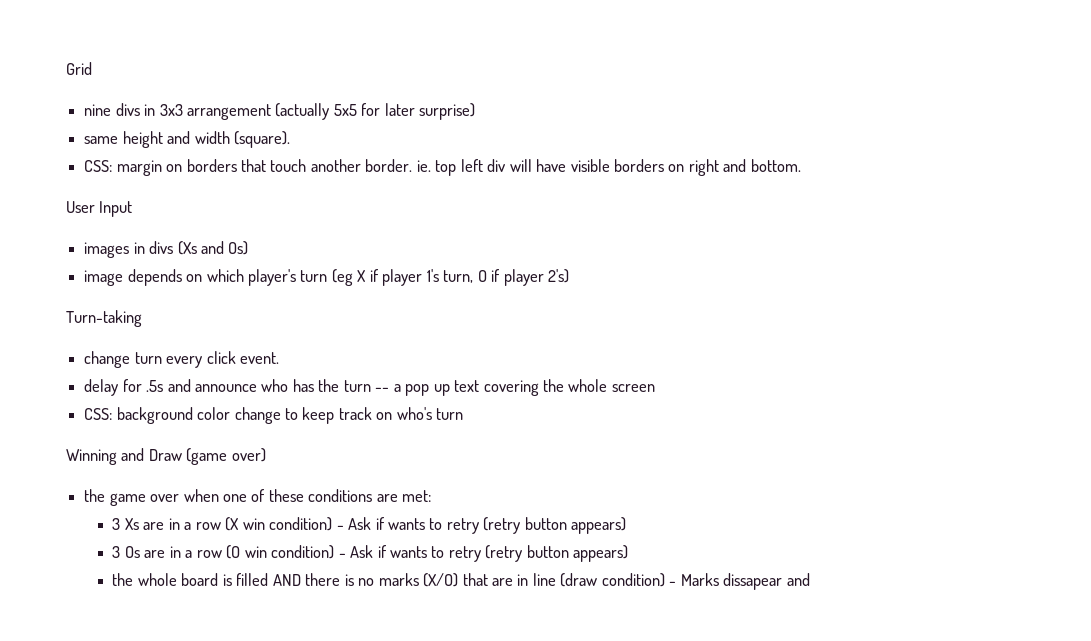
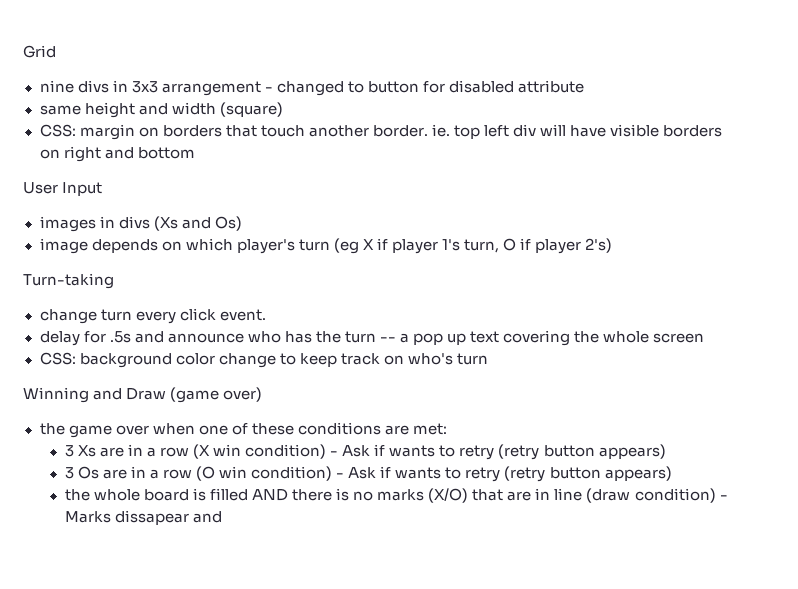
- nine divs in 3x3 arrangement (actually 5x5 for later surprise)
+ nine divs in 3x3 arrangement - changed to button for disabled attribute
- same height and width (square).
+ same height and width (square)
- CSS: margin on borders that touch another border. ie. top left div will have visible borders on right and bottom.
+ CSS: margin on borders that touch another border. ie. top left div will have visible borders on right and bottom

